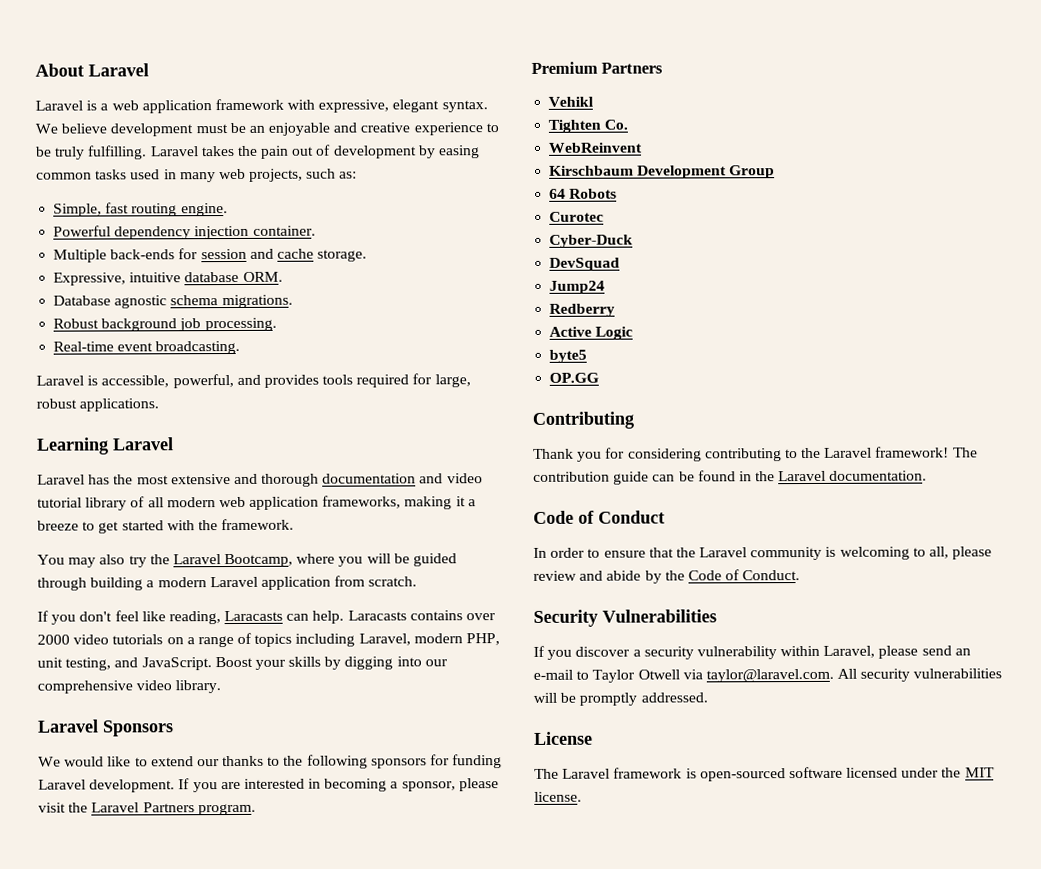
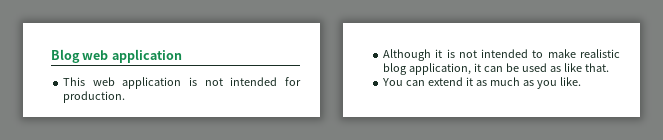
- About Laravel
- Laravel is a web application framework with expressive, elegant syntax. We believe development must be an enjoyable and creative experience to be truly fulfilling. Laravel takes the pain out of development by easing common tasks used in many web projects, such as:
- Simple, fast routing engine.
- Powerful dependency injection container.
- Multiple back-ends for session and cache storage.
- Expressive, intuitive database ORM.
- Database agnostic schema migrations.
- Robust background job processing.
- Real-time event broadcasting.
- Laravel is accessible, powerful, and provides tools required for large, robust applications.
- Learning Laravel
- Laravel has the most extensive and thorough documentation and video tutorial library of all modern web application frameworks, making it a breeze to get started with the framework.
- You may also try the Laravel Bootcamp, where you will be guided through building a modern Laravel application from scratch.
- If you don't feel like reading, Laracasts can help. Laracasts contains over 2000 video tutorials on a range of topics including Laravel, modern PHP, unit testing, and JavaScript. Boost your skills by digging into our comprehensive video library.
- Laravel Sponsors
- We would like to extend our thanks to the following sponsors for funding Laravel development. If you are interested in becoming a sponsor, please visit the Laravel Partners program.
- Premium Partners
- Vehikl
- Tighten Co.
- WebReinvent
- Kirschbaum Development Group
- 64 Robots
- Curotec
- Cyber-Duck
- DevSquad
- Jump24
- Redberry
- Active Logic
- byte5
- OP.GG
- Contributing
- Thank you for considering contributing to the Laravel framework! The contribution guide can be found in the Laravel documentation.
- Code of Conduct
- In order to ensure that the Laravel community is welcoming to all, please review and abide by the Code of Conduct.
- Security Vulnerabilities
- If you discover a security vulnerability within Laravel, please send an e-mail to Taylor Otwell via taylor@laravel.com. All security vulnerabilities will be promptly addressed.
- License
- The Laravel framework is open-sourced software licensed under the MIT license.
+ Blog web application
+ This web application is not intended for production.
+ Although it is not intended to make realistic blog application, it can be used as like that.
+ You can extend it as much as you like.

